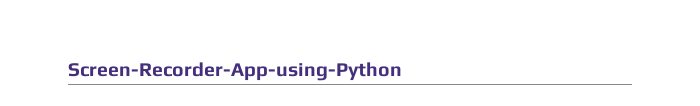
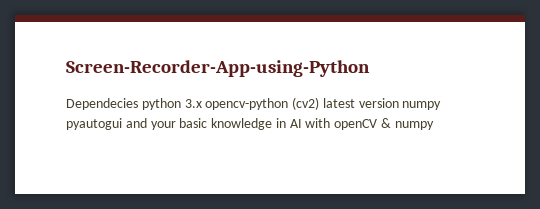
+ Dependecies python 3.x opencv-python (cv2) latest version numpy pyautogui and your basic knowledge in AI with openCV & numpy

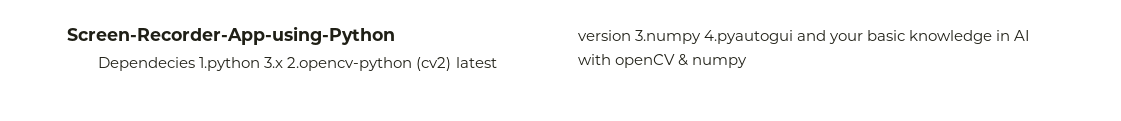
- Dependecies python 3.x opencv-python (cv2) latest version numpy pyautogui and your basic knowledge in AI with openCV & numpy
+ Dependecies 1.python 3.x 2.opencv-python (cv2) latest version 3.numpy 4.pyautogui and your basic knowledge in AI with openCV & numpy

